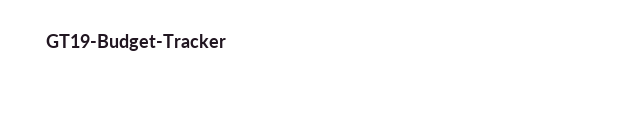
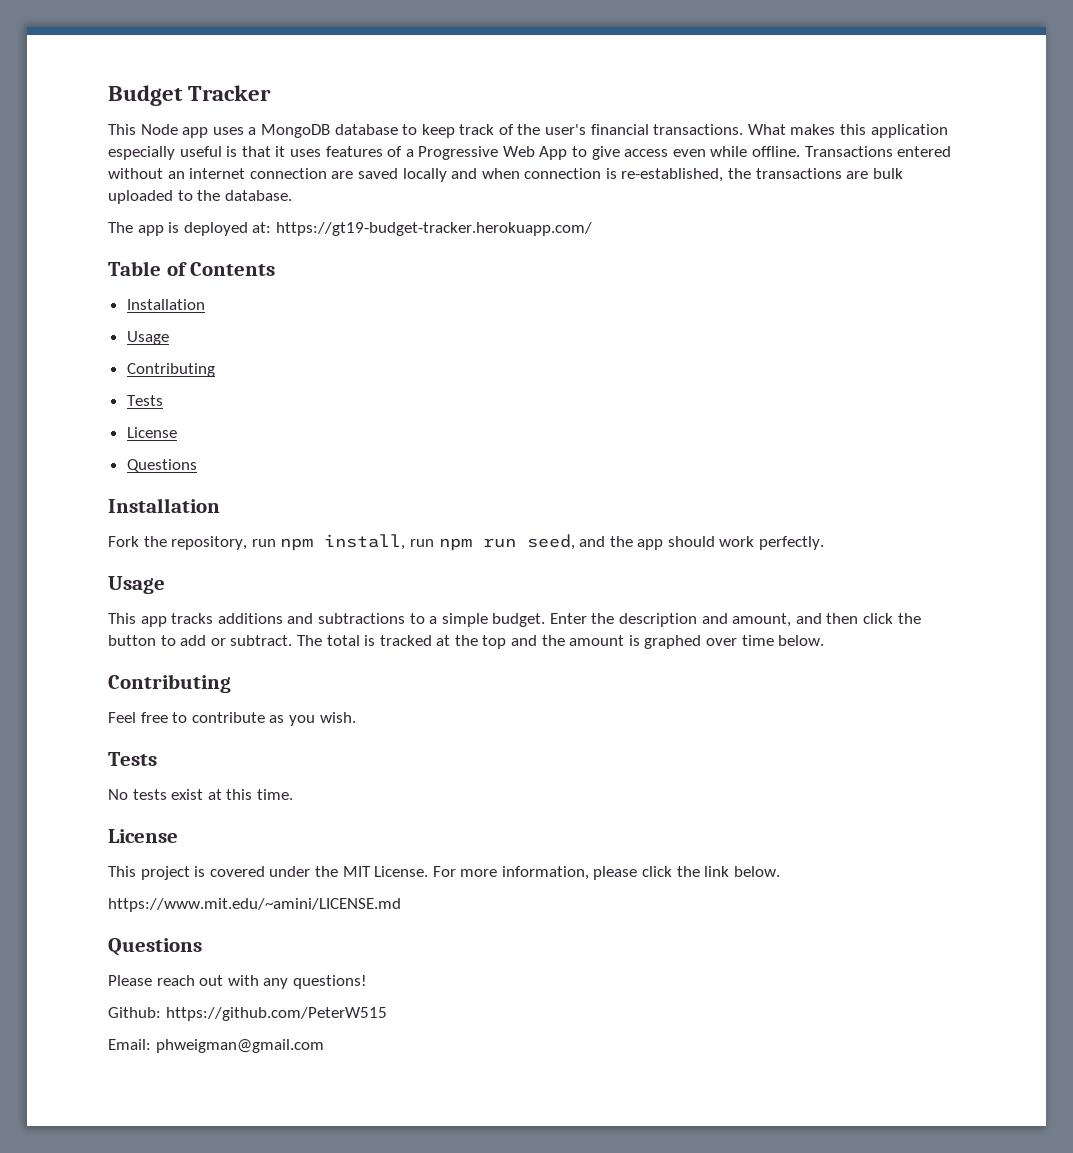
- GT19-Budget-Tracker
+ Budget Tracker
+ This Node app uses a MongoDB database to keep track of the user's financial transactions. What makes this application especially useful is that it uses features of a Progressive Web App to give access even while offline. Transactions entered without an internet connection are saved locally and when connection is re-established, the transactions are bulk uploaded to the database.
+ The app is deployed at: https://gt19-budget-tracker.herokuapp.com/
+ Table of Contents
+ Installation
+ Usage
+ Contributing
+ Tests
+ License
+ Questions
+ Installation
+ Fork the repository, run npm install, run npm run seed, and the app should work perfectly.
+ Usage
+ This app tracks additions and subtractions to a simple budget. Enter the description and amount, and then click the button to add or subtract. The total is tracked at the top and the amount is graphed over time below.
+ Contributing
+ Feel free to contribute as you wish.
+ Tests
+ No tests exist at this time.
+ License
+ This project is covered under the MIT License. For more information, please click the link below.
+ https://www.mit.edu/~amini/LICENSE.md
+ Questions
+ Please reach out with any questions!
+ Github: https://github.com/PeterW515
+ Email: phweigman@gmail.com

